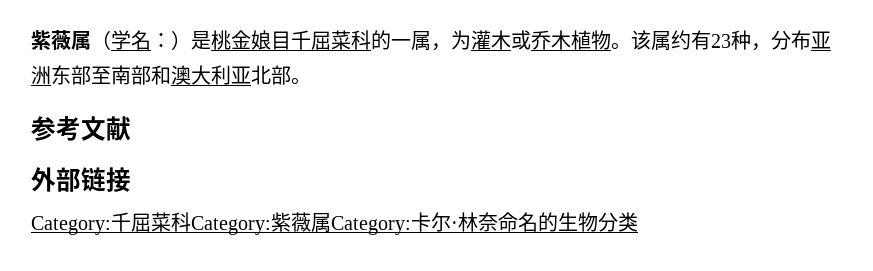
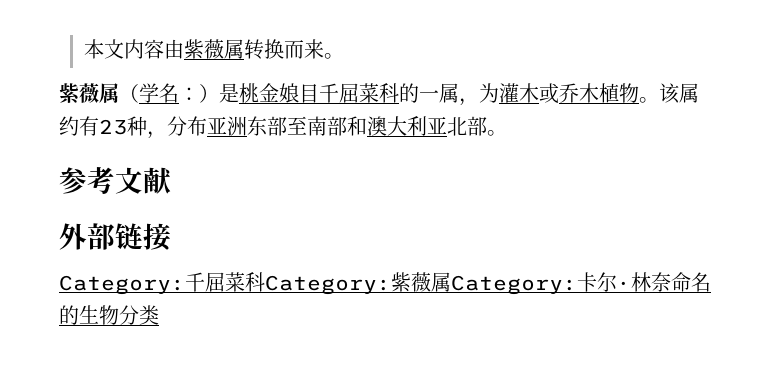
+ 本文内容由紫薇属转换而来。

